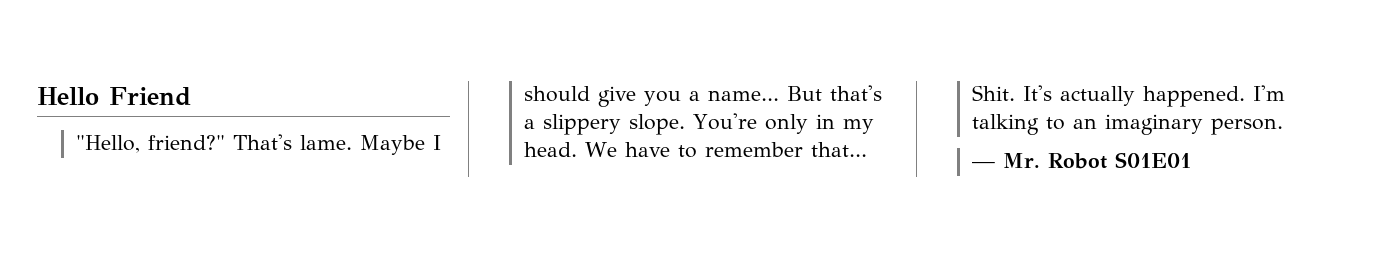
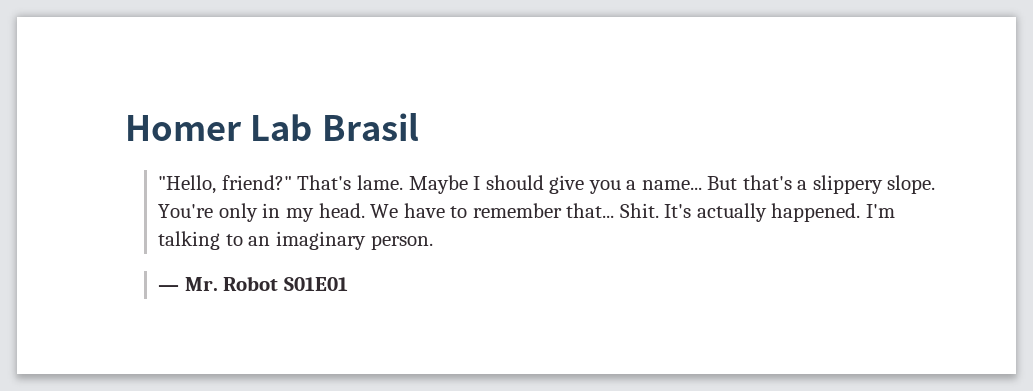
- Hello Friend
+ Homer Lab Brasil

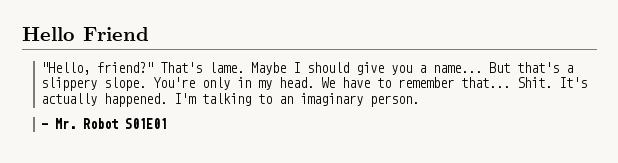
- Homer Lab Brasil
+ Hello Friend

